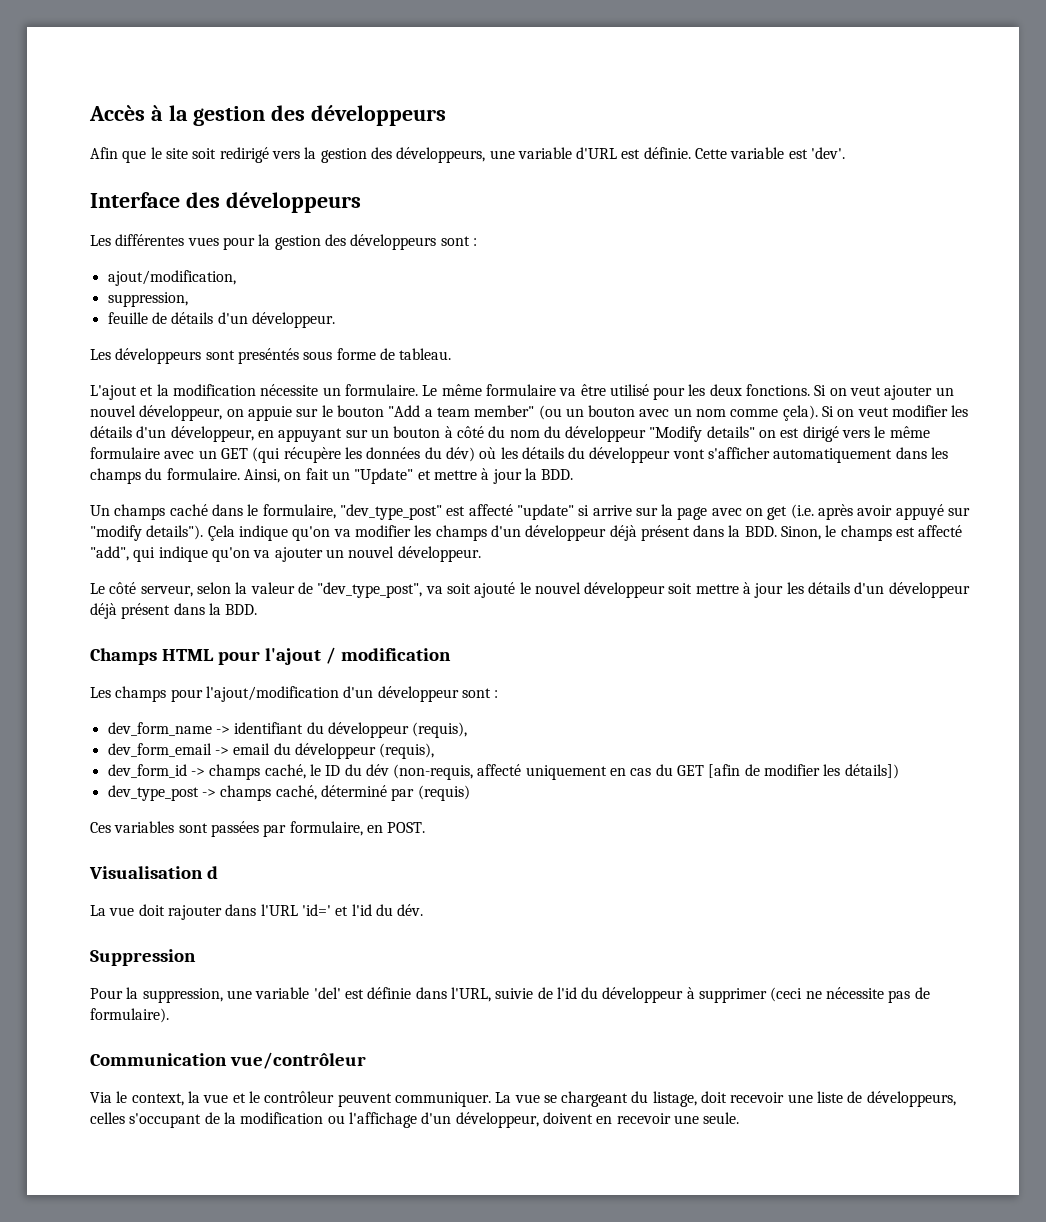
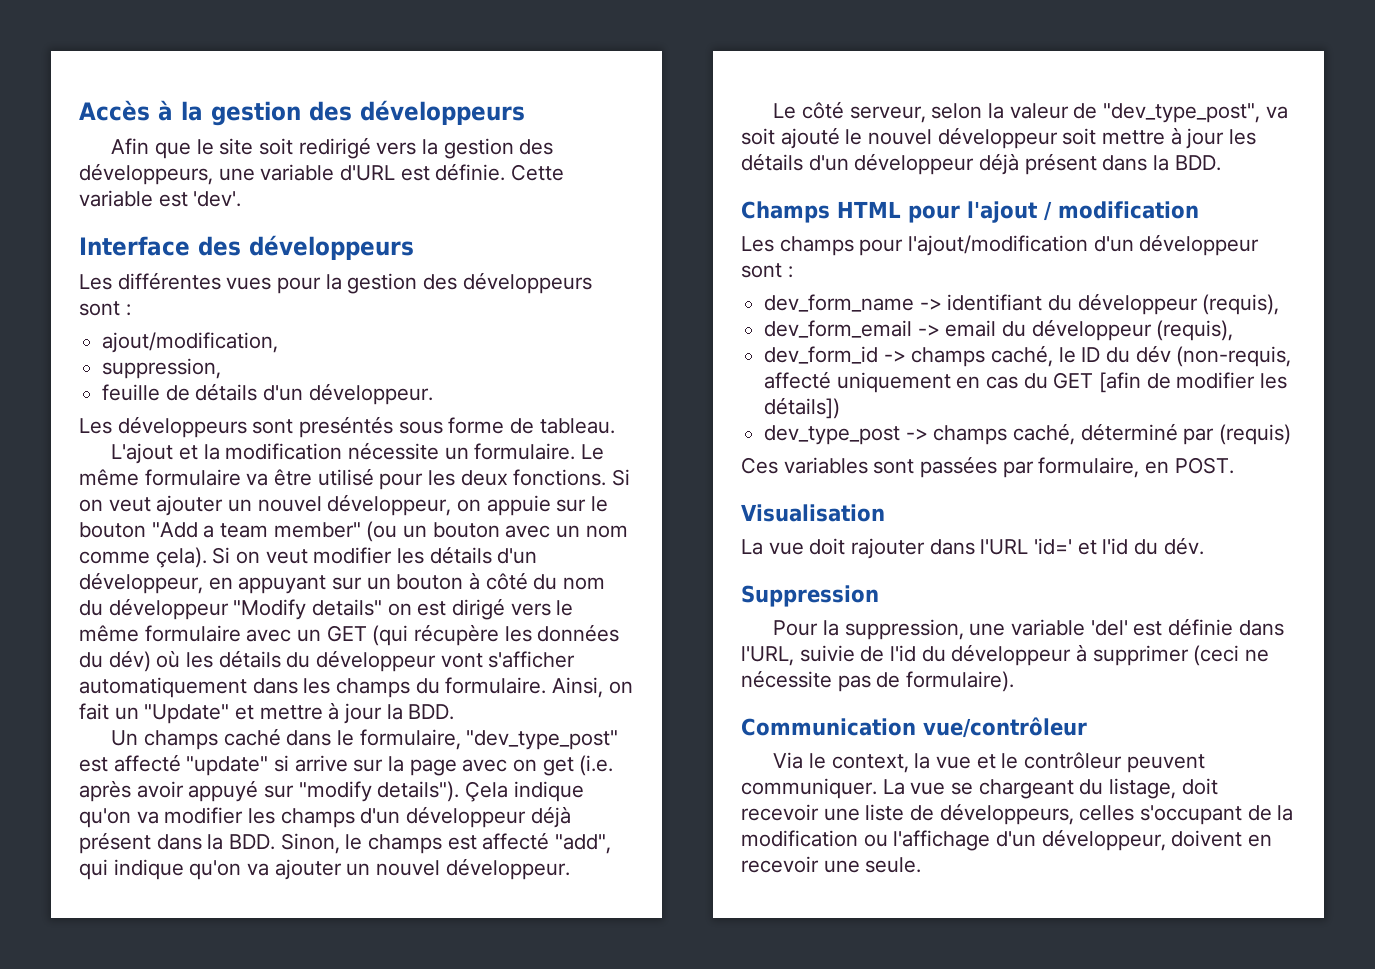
- Visualisation d
+ Visualisation

